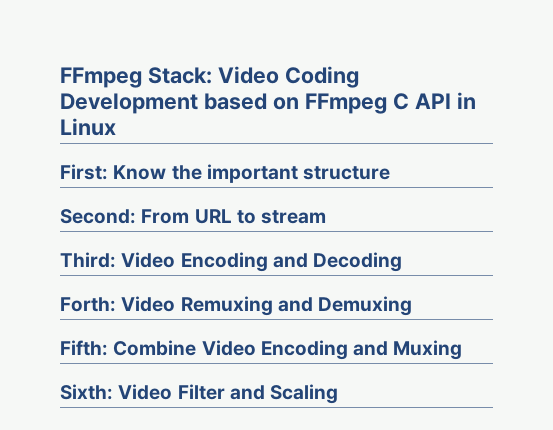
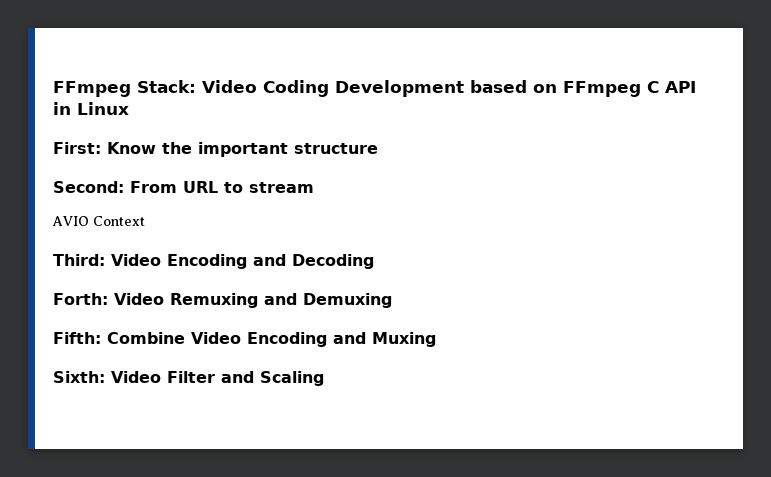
+ AVIO Context

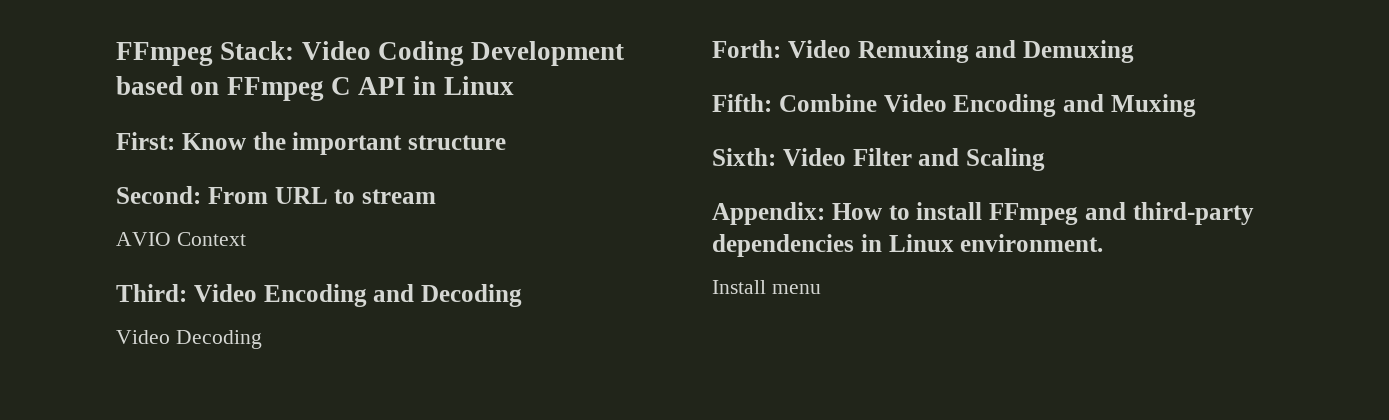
+ Video Decoding
+ Appendix: How to install FFmpeg and third-party dependencies in Linux environment.
+ Install menu

